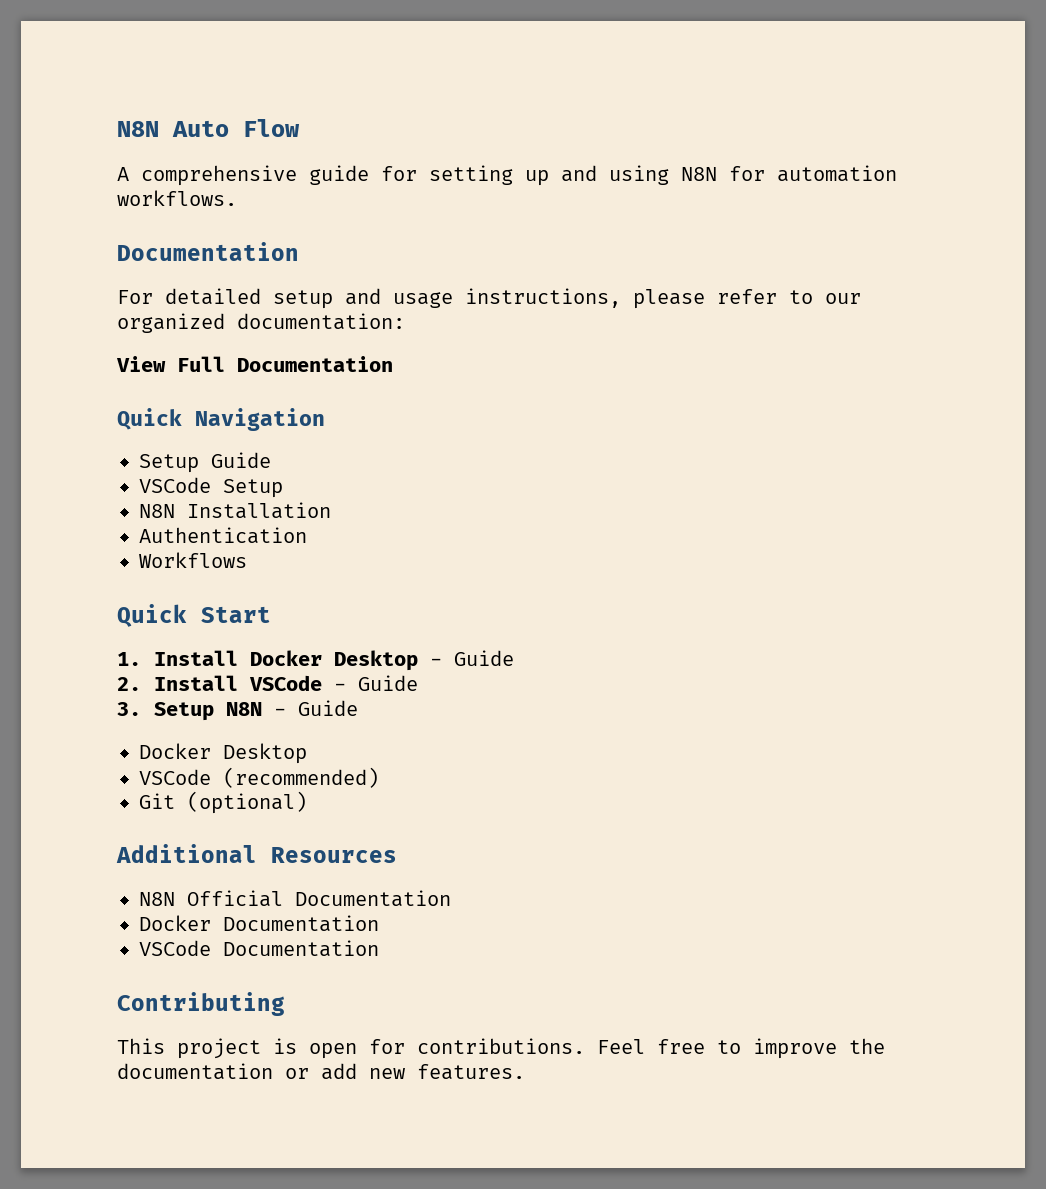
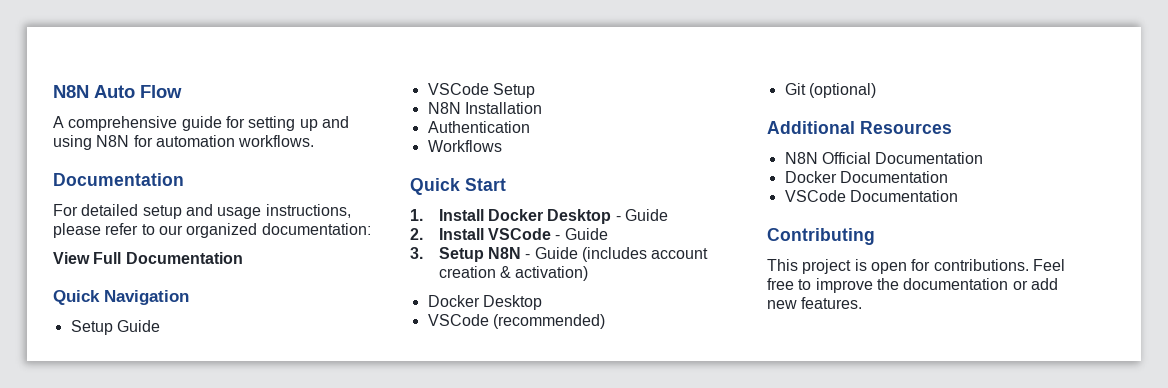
- 3. Setup N8N - Guide
+ 3. Setup N8N - Guide (includes account creation & activation)

